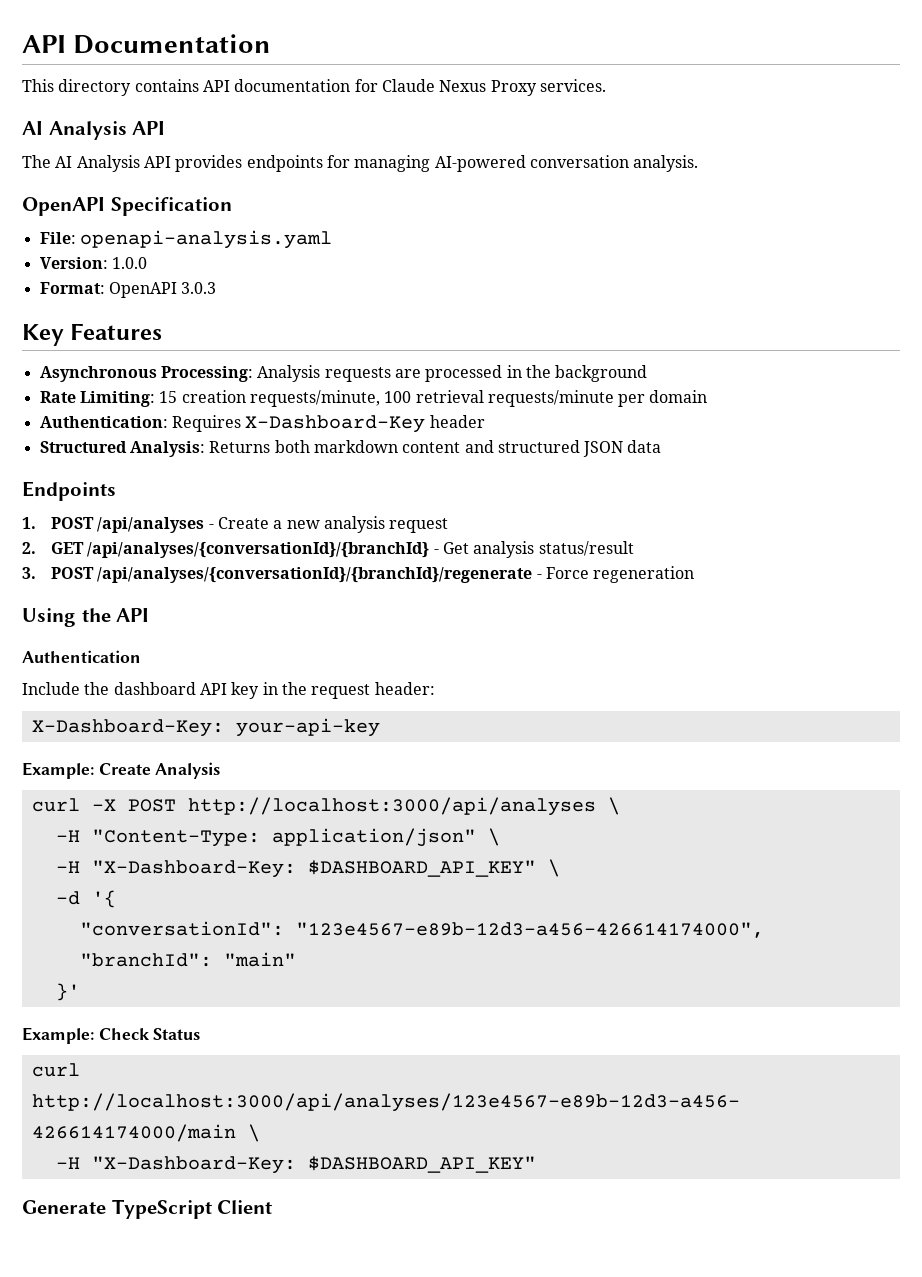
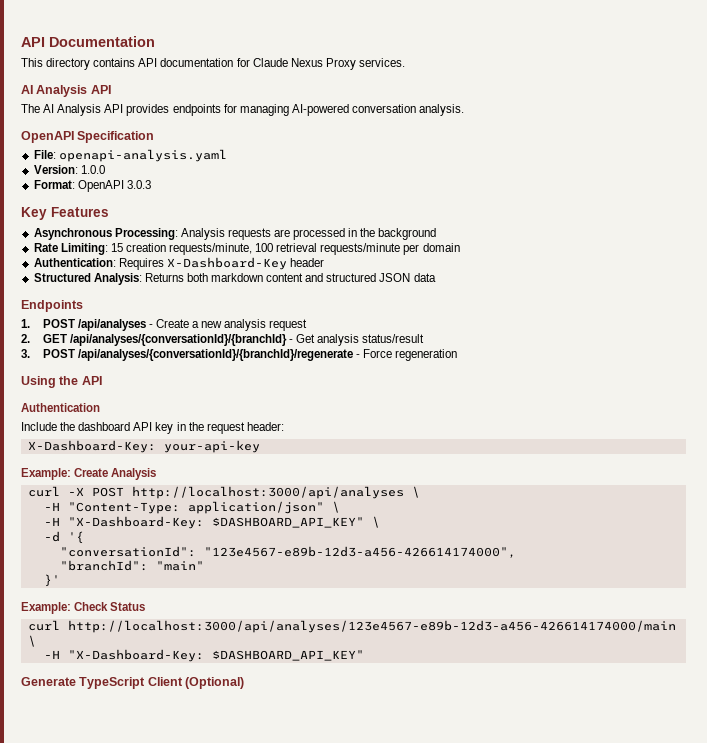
- Generate TypeScript Client
+ Generate TypeScript Client (Optional)

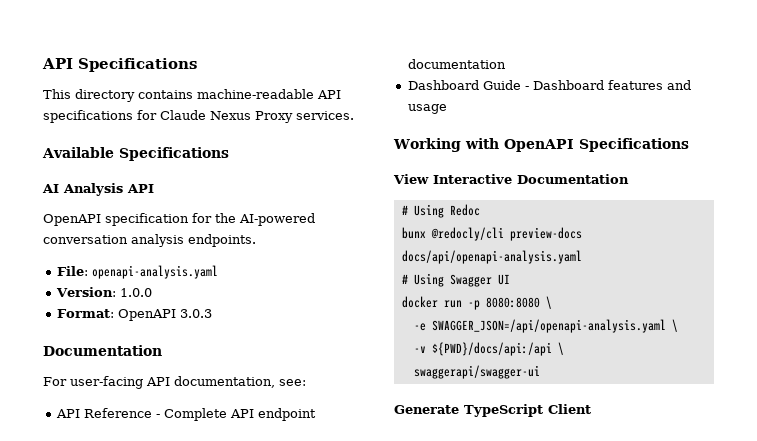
- API Documentation
+ API Specifications
- This directory contains API documentation for Claude Nexus Proxy services.
+ This directory contains machine-readable API specifications for Claude Nexus Proxy services.
+ Available Specifications
- The AI Analysis API provides endpoints for managing AI-powered conversation analysis.
- OpenAPI Specification
+ OpenAPI specification for the AI-powered conversation analysis endpoints.
  Format: OpenAPI 3.0.3
- Key Features
- Asynchronous Processing: Analysis requests are processed in the background
- Rate Limiting: 15 creation requests/minute, 100 retrieval requests/minute per domain
- Authentication: Requires X-Dashboard-Key header
- Structured Analysis: Returns both markdown content and structured JSON data
- Endpoints
- 1. POST /api/analyses - Create a new analysis request
- 2. GET /api/analyses/{conversationId}/{branchId} - Get analysis status/result
- 3. POST /api/analyses/{conversationId}/{branchId}/regenerate - Force regeneration
- Using the API
- Authentication
- Include the dashboard API key in the request header:
- X-Dashboard-Key: your-api-key
- Example: Create Analysis
- curl -X POST http://localhost:3000/api/analyses \
- -H "Content-Type: application/json" \
- -H "X-Dashboard-Key: $DASHBOARD_API_KEY" \
- -d '{
- "conversationId": "123e4567-e89b-12d3-a456-426614174000",
- "branchId": "main"
- }'
- Example: Check Status
- curl http://localhost:3000/api/analyses/123e4567-e89b-12d3-a456-426614174000/main \
- -H "X-Dashboard-Key: $DASHBOARD_API_KEY"
+ Documentation
+ For user-facing API documentation, see:
+ API Reference - Complete API endpoint documentation
+ Dashboard Guide - Dashboard features and usage
+ Working with OpenAPI Specifications
+ View Interactive Documentation
+ # Using Redoc
+ bunx @redocly/cli preview-docs docs/api/openapi-analysis.yaml
+ # Using Swagger UI
+ docker run -p 8080:8080 \
+ -e SWAGGER_JSON=/api/openapi-analysis.yaml \
+ -v ${PWD}/docs/api:/api \
+ swaggerapi/swagger-ui
- Generate TypeScript Client (Optional)
+ Generate TypeScript Client

